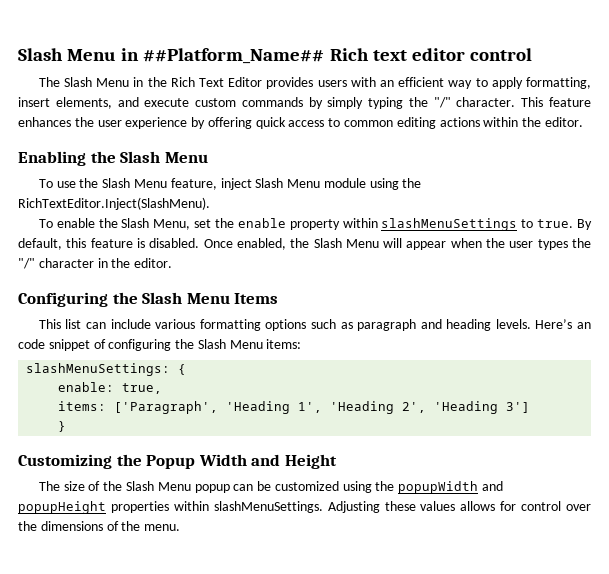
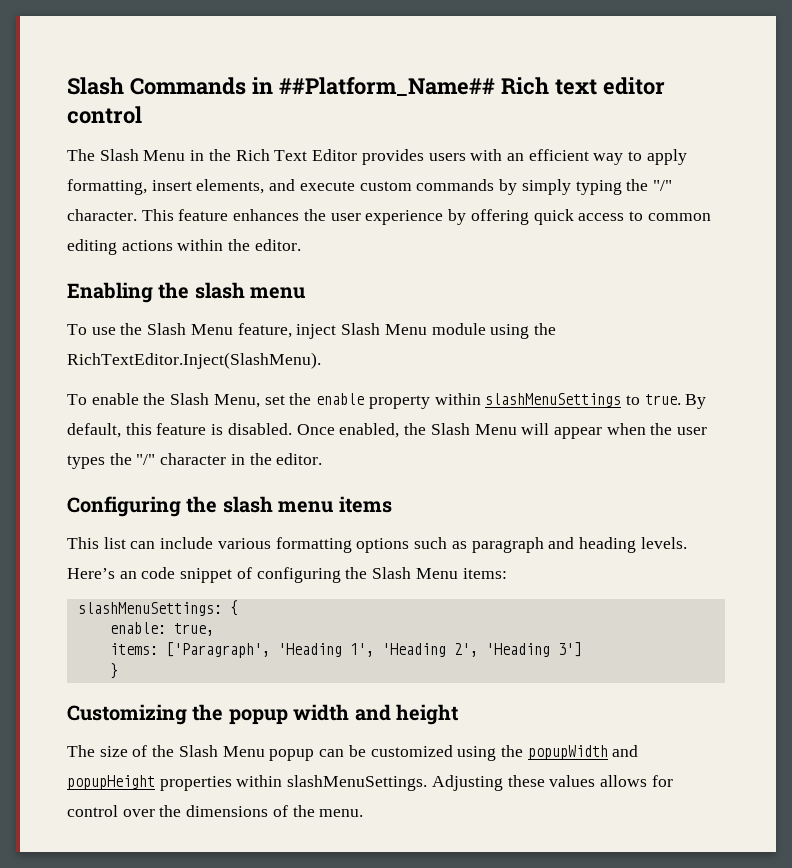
- Slash Menu in ##Platform_Name## Rich text editor control
+ Slash Commands in ##Platform_Name## Rich text editor control
- Enabling the Slash Menu
+ Enabling the slash menu
- Configuring the Slash Menu Items
+ Configuring the slash menu items
- Customizing the Popup Width and Height
+ Customizing the popup width and height

